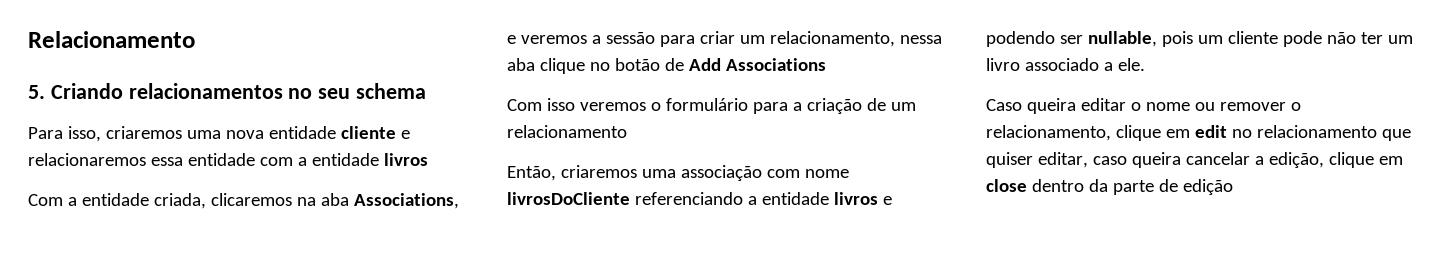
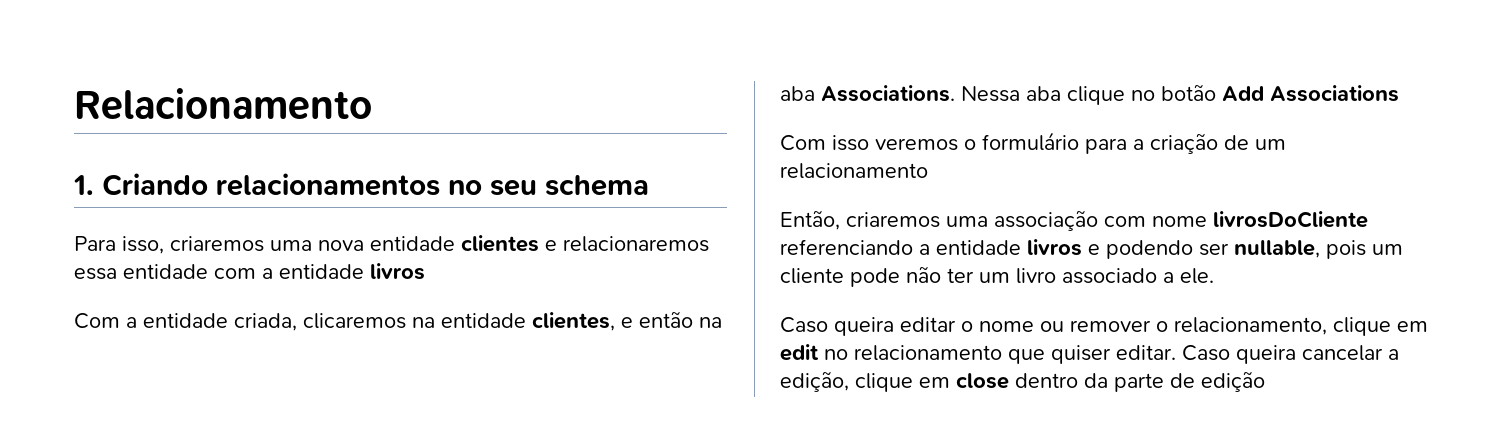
- 5. Criando relacionamentos no seu schema
+ 1. Criando relacionamentos no seu schema
- Para isso, criaremos uma nova entidade cliente e relacionaremos essa entidade com a entidade livros
+ Para isso, criaremos uma nova entidade clientes e relacionaremos essa entidade com a entidade livros
- Com a entidade criada, clicaremos na aba Associations, e veremos a sessão para criar um relacionamento, nessa aba clique no botão de Add Associations
+ Com a entidade criada, clicaremos na entidade clientes, e então na aba Associations. Nessa aba clique no botão Add Associations
- Caso queira editar o nome ou remover o relacionamento, clique em edit no relacionamento que quiser editar, caso queira cancelar a edição, clique em close dentro da parte de edição
+ Caso queira editar o nome ou remover o relacionamento, clique em edit no relacionamento que quiser editar. Caso queira cancelar a edição, clique em close dentro da parte de edição

